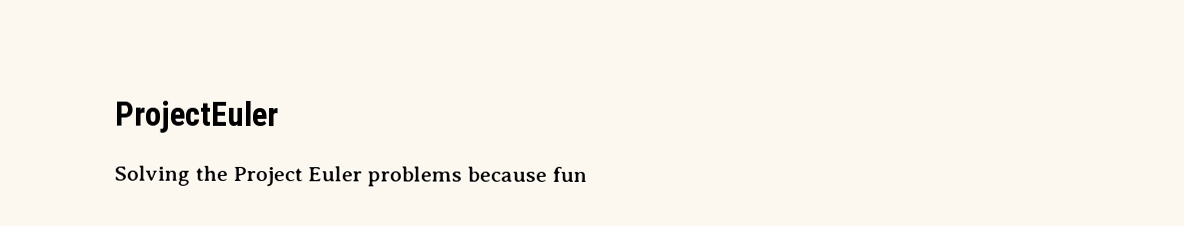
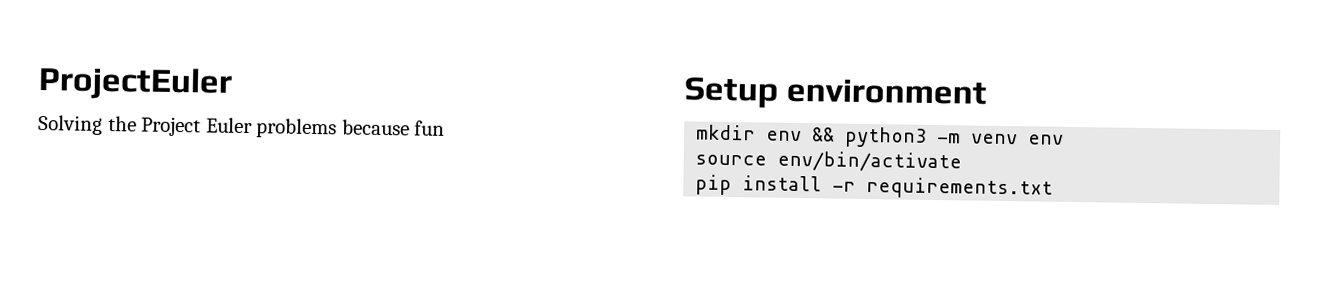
+ Setup environment
+ mkdir env && python3 -m venv env
+ source env/bin/activate
+ pip install -r requirements.txt

